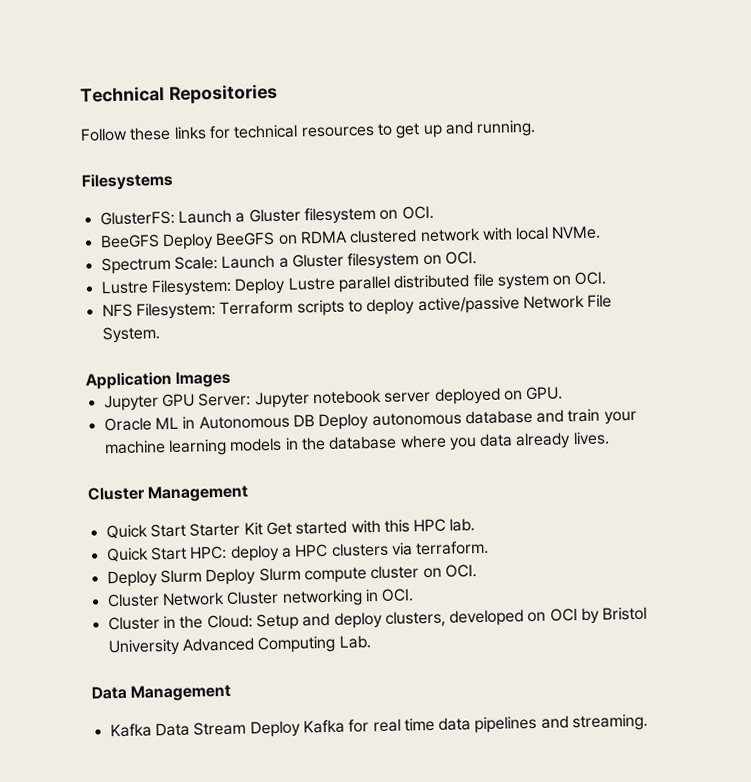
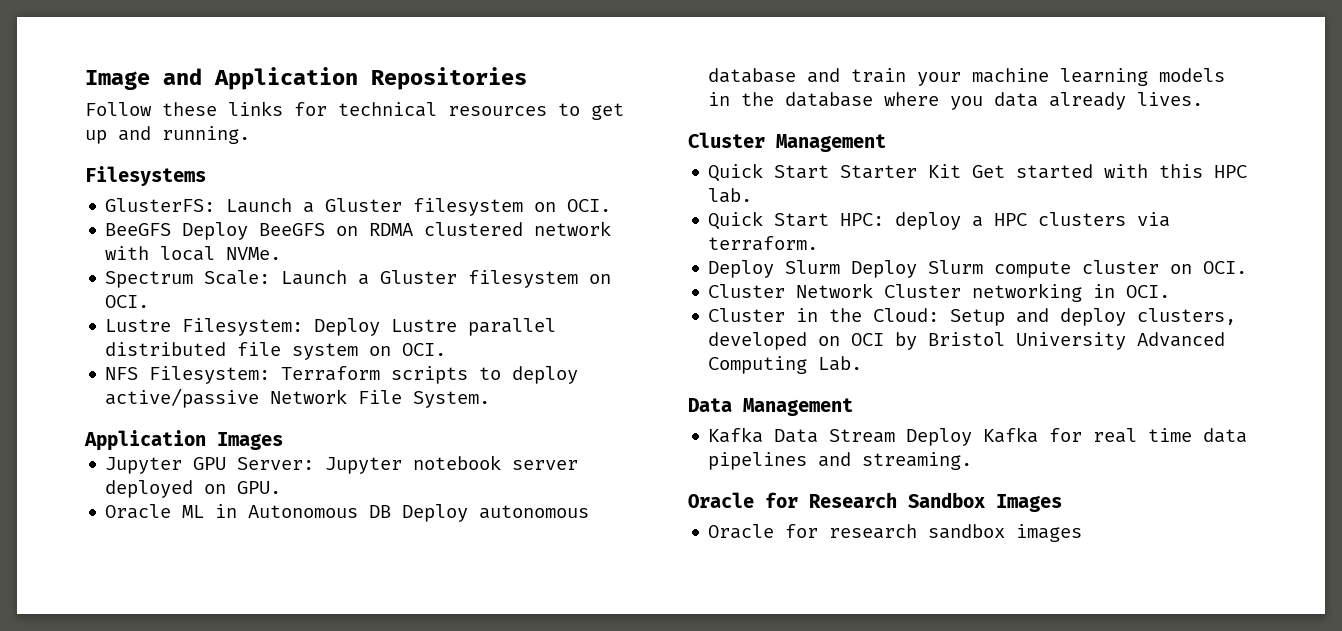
- Technical Repositories
+ Image and Application Repositories
+ Oracle for Research Sandbox Images
+ Oracle for research sandbox images

